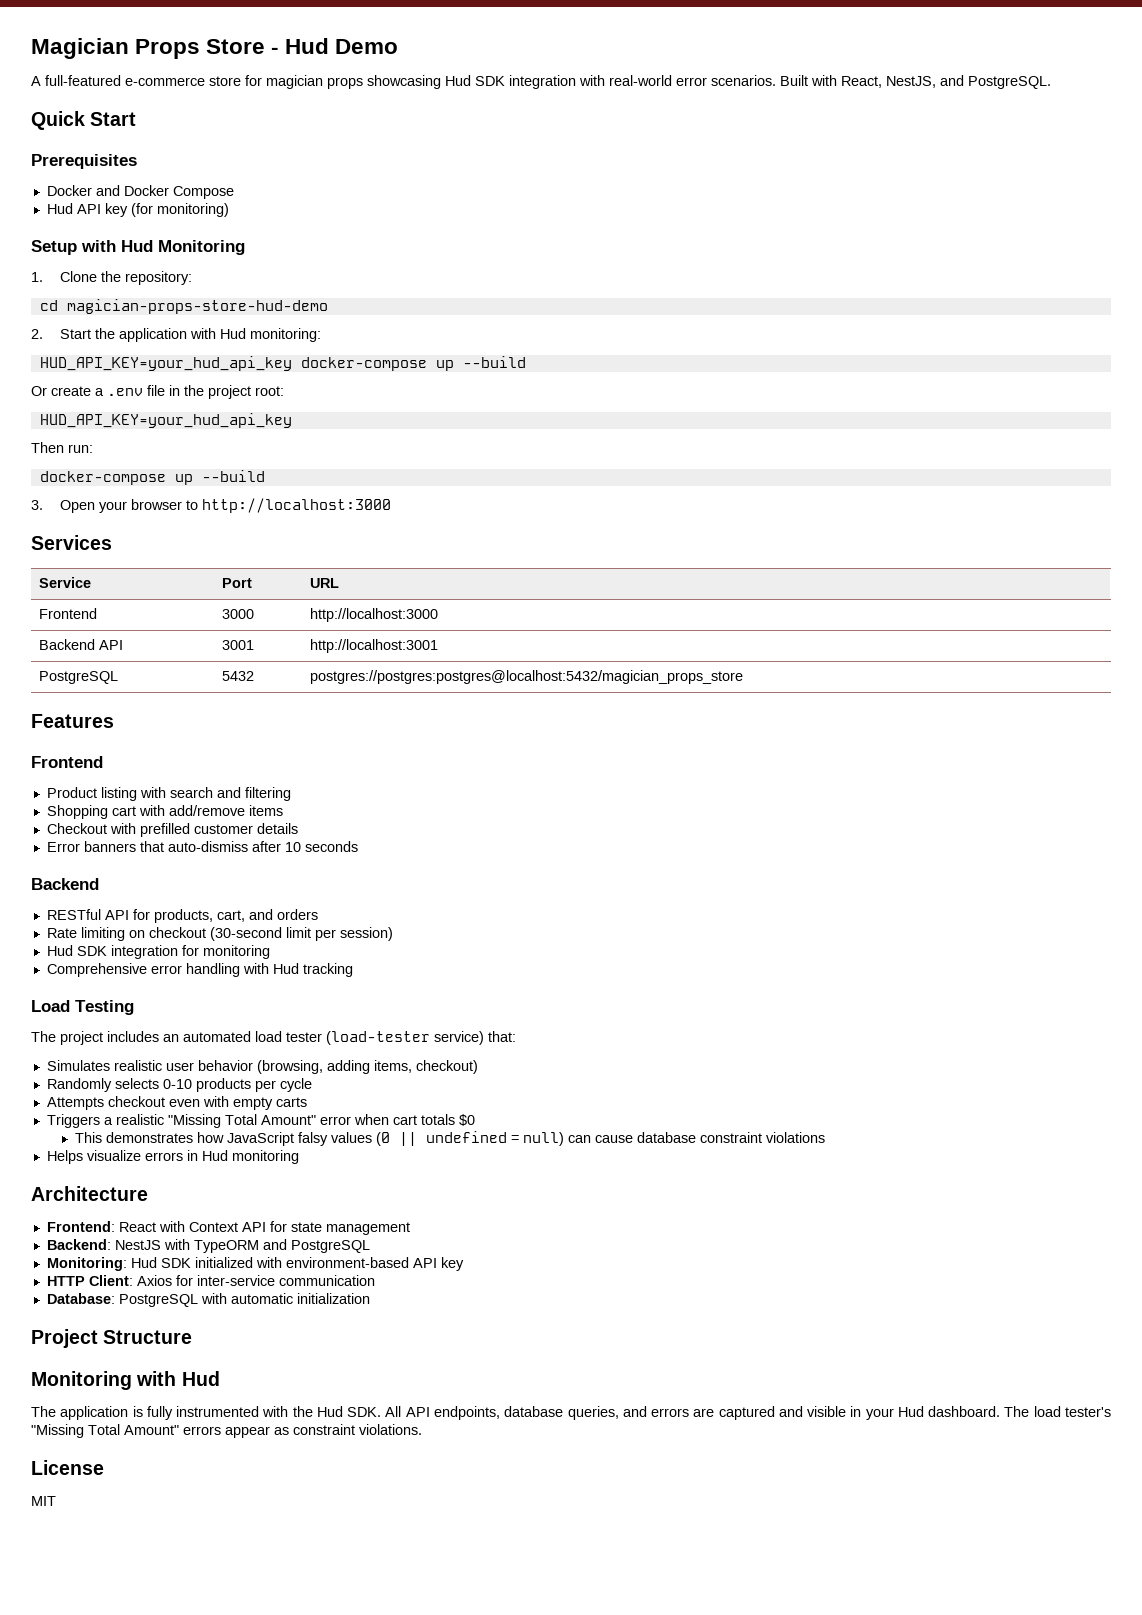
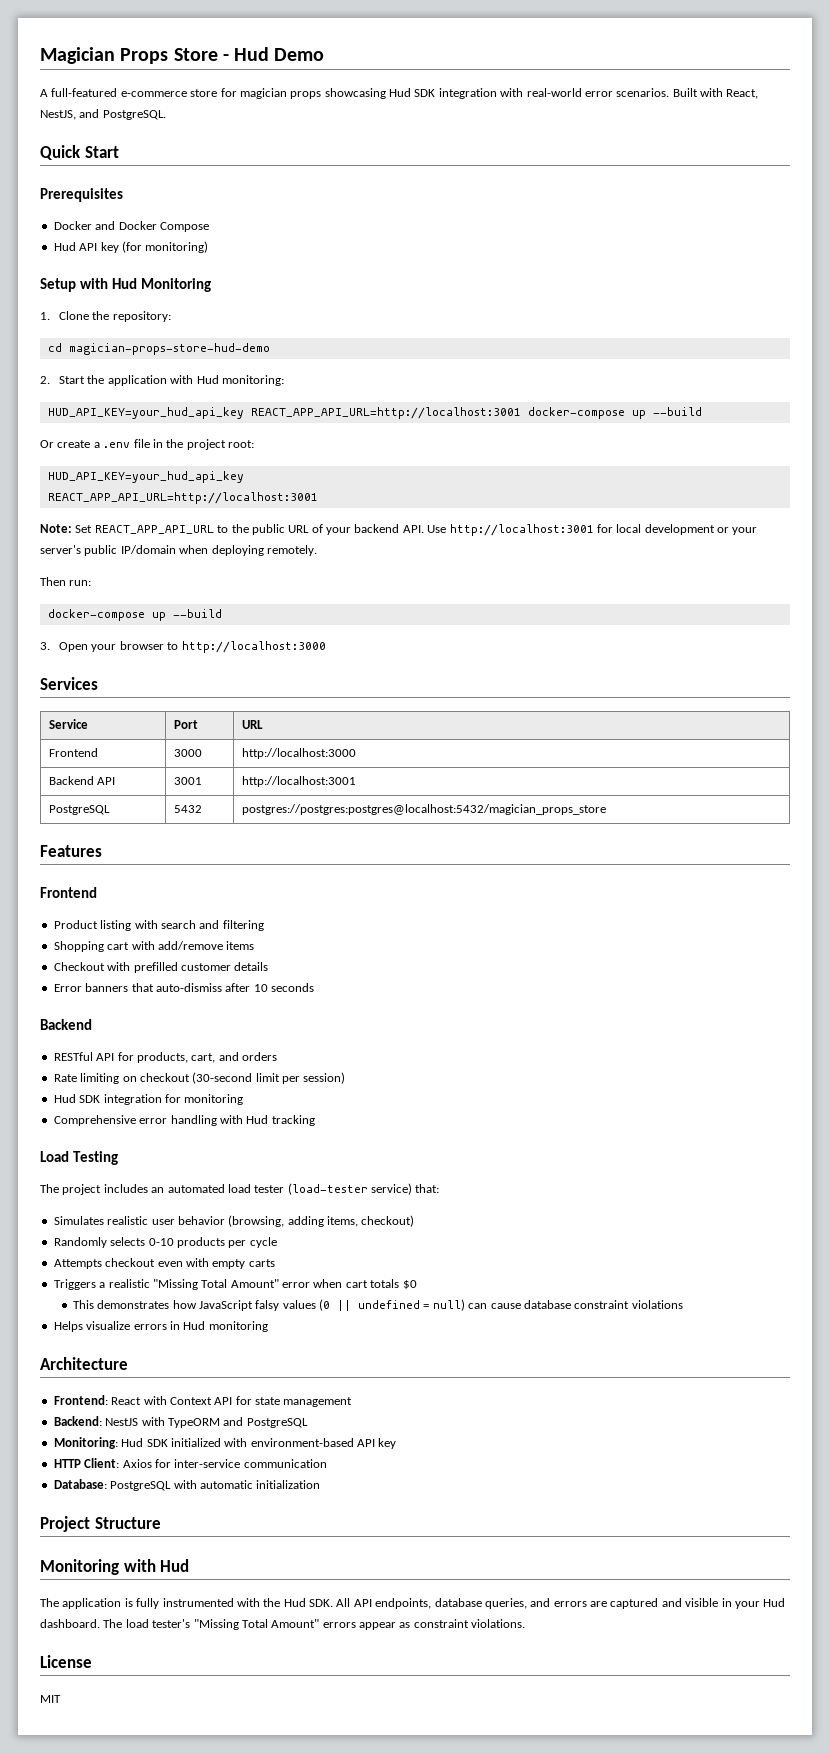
- HUD_API_KEY=your_hud_api_key docker-compose up --build
+ HUD_API_KEY=your_hud_api_key REACT_APP_API_URL=http://localhost:3001 docker-compose up --build
  Or create a .env file in the project root:
  HUD_API_KEY=your_hud_api_key
+ REACT_APP_API_URL=http://localhost:3001
+ Note: Set REACT_APP_API_URL to the public URL of your backend API. Use http://localhost:3001 for local development or your server's public IP/domain when deploying remotely.

